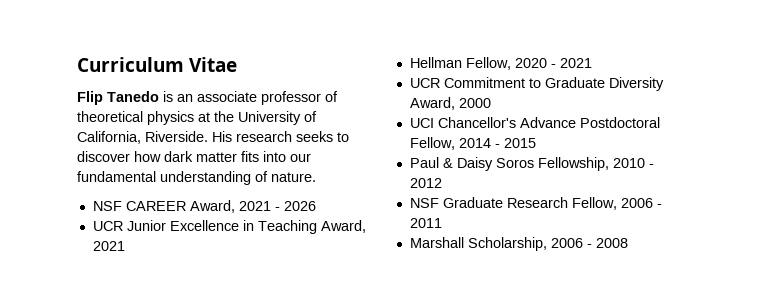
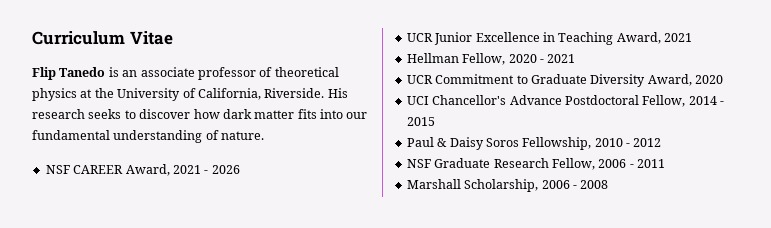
- UCR Commitment to Graduate Diversity Award, 2000
+ UCR Commitment to Graduate Diversity Award, 2020

